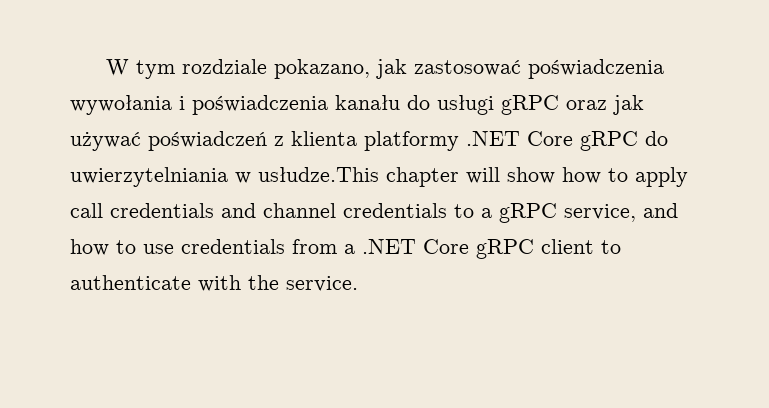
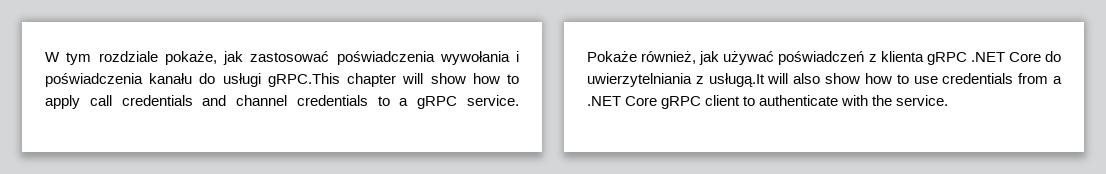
- W tym rozdziale pokazano, jak zastosować poświadczenia wywołania i poświadczenia kanału do usługi gRPC oraz jak używać poświadczeń z klienta platformy .NET Core gRPC do uwierzytelniania w usłudze.This chapter will show how to apply call credentials and channel credentials to a gRPC service, and how to use credentials from a .NET Core gRPC client to authenticate with the service.
+ W tym rozdziale pokaże, jak zastosować poświadczenia wywołania i poświadczenia kanału do usługi gRPC.This chapter will show how to apply call credentials and channel credentials to a gRPC service. Pokaże również, jak używać poświadczeń z klienta gRPC .NET Core do uwierzytelniania z usługą.It will also show how to use credentials from a .NET Core gRPC client to authenticate with the service.

